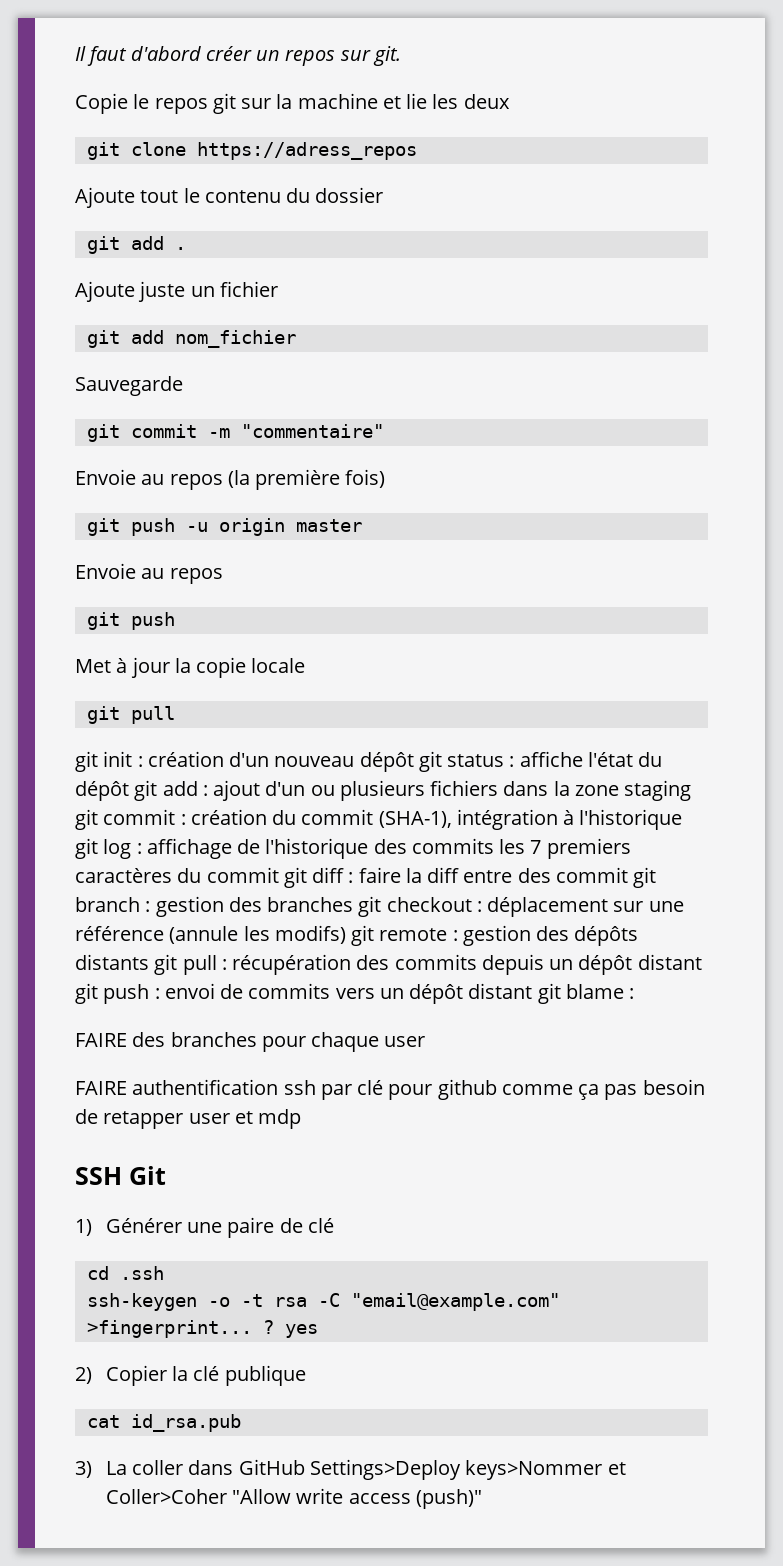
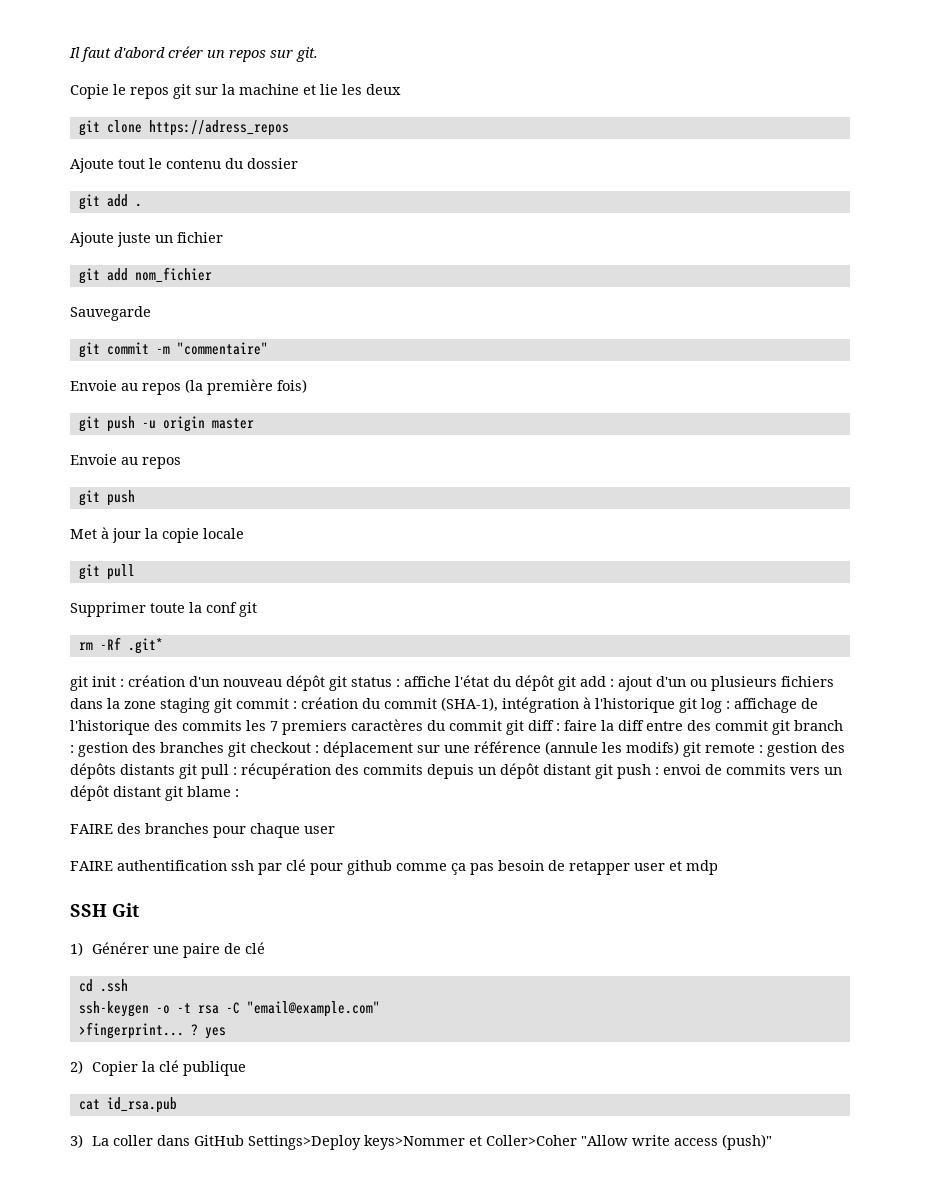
+ Supprimer toute la conf git
+ rm -Rf .git*

